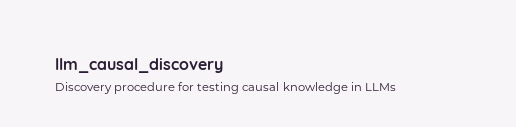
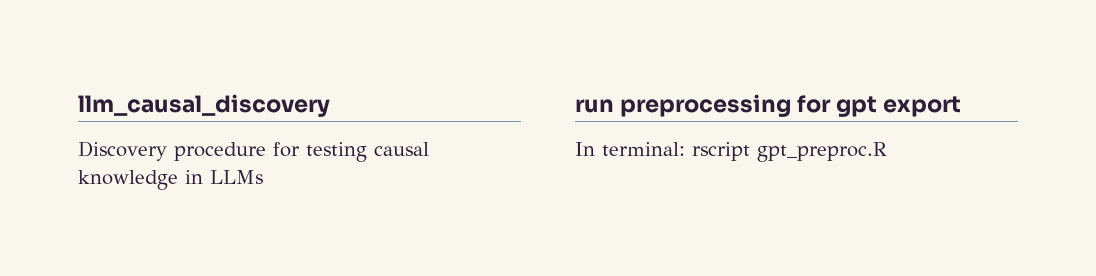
+ run preprocessing for gpt export
+ In terminal: rscript gpt_preproc.R

